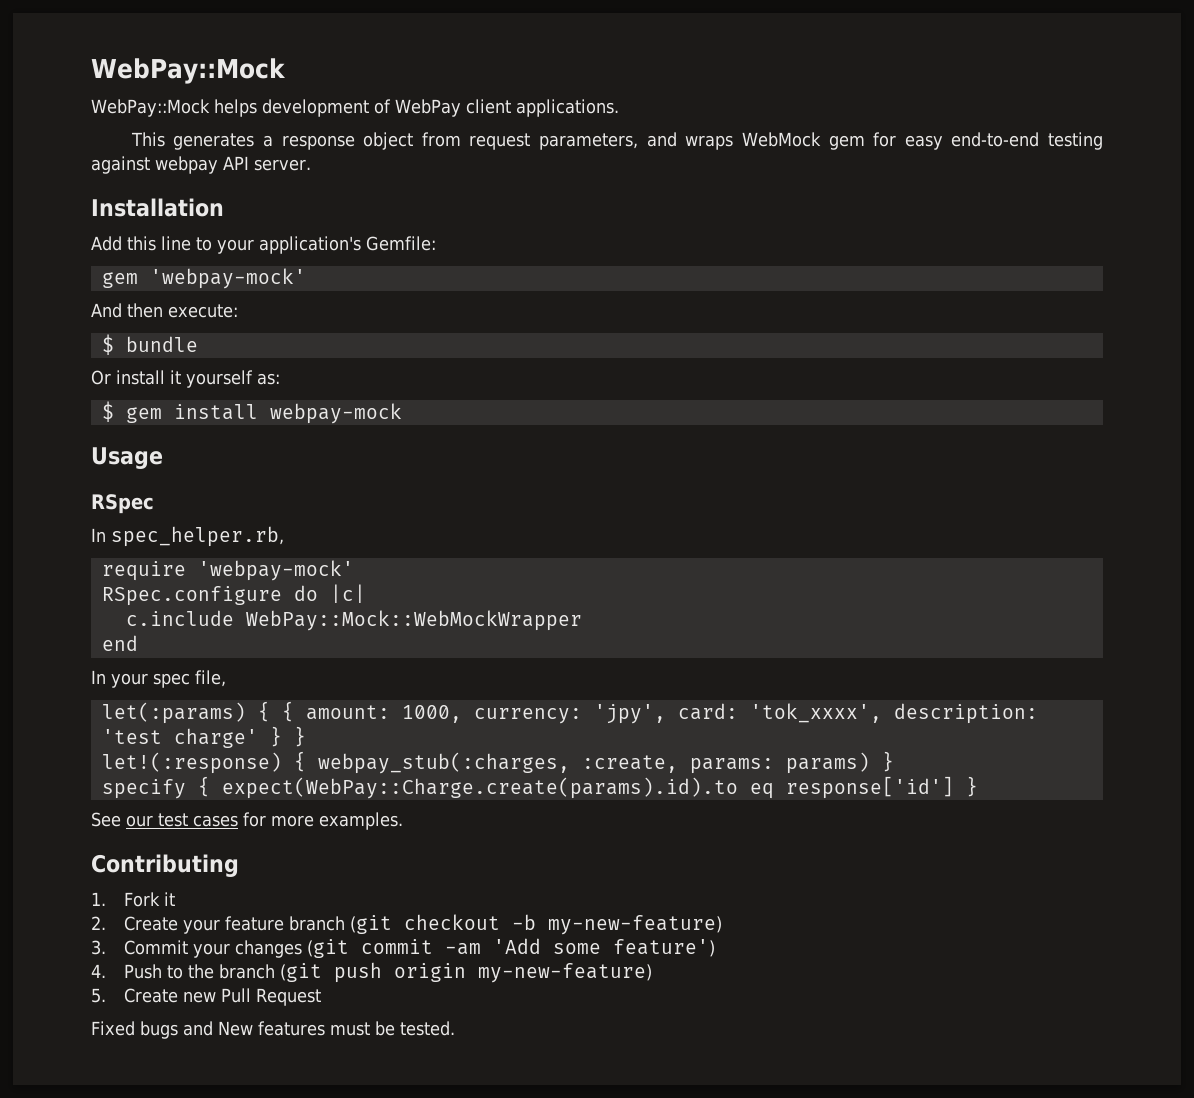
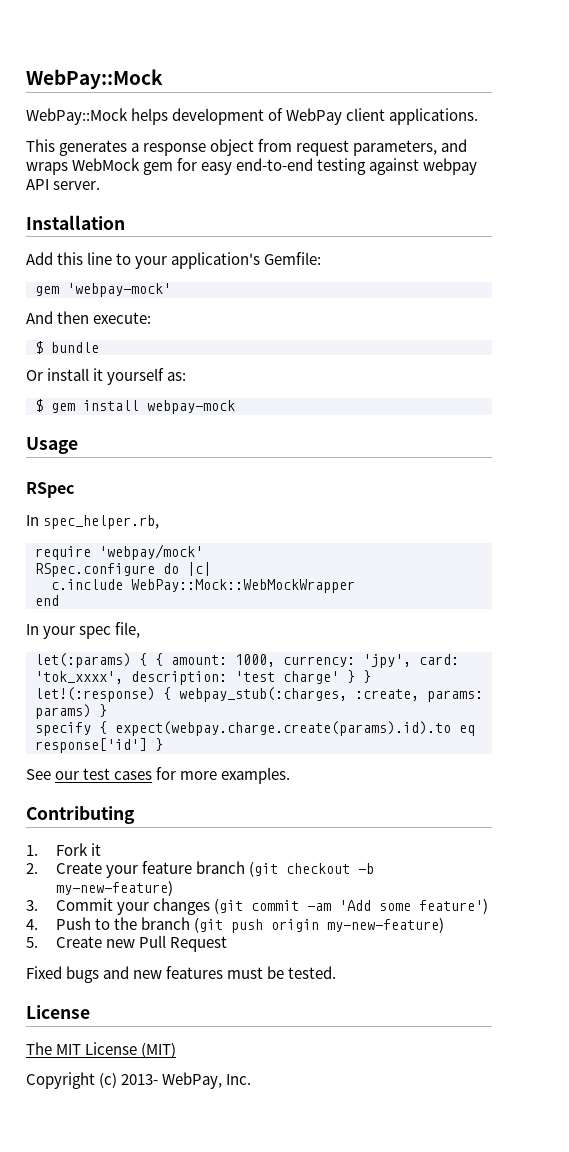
- require 'webpay-mock'
+ require 'webpay/mock'
- specify { expect(WebPay::Charge.create(params).id).to eq response['id'] }
+ specify { expect(webpay.charge.create(params).id).to eq response['id'] }
- Fixed bugs and New features must be tested.
+ Fixed bugs and new features must be tested.
+ License
+ The MIT License (MIT)
+ Copyright (c) 2013- WebPay, Inc.

